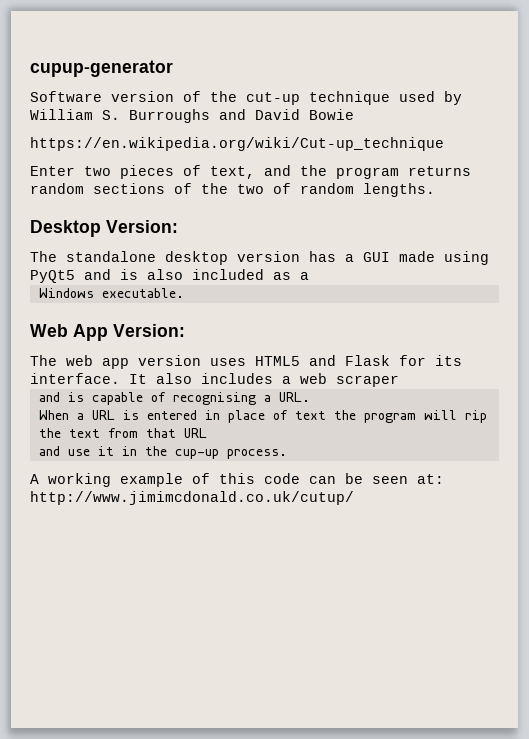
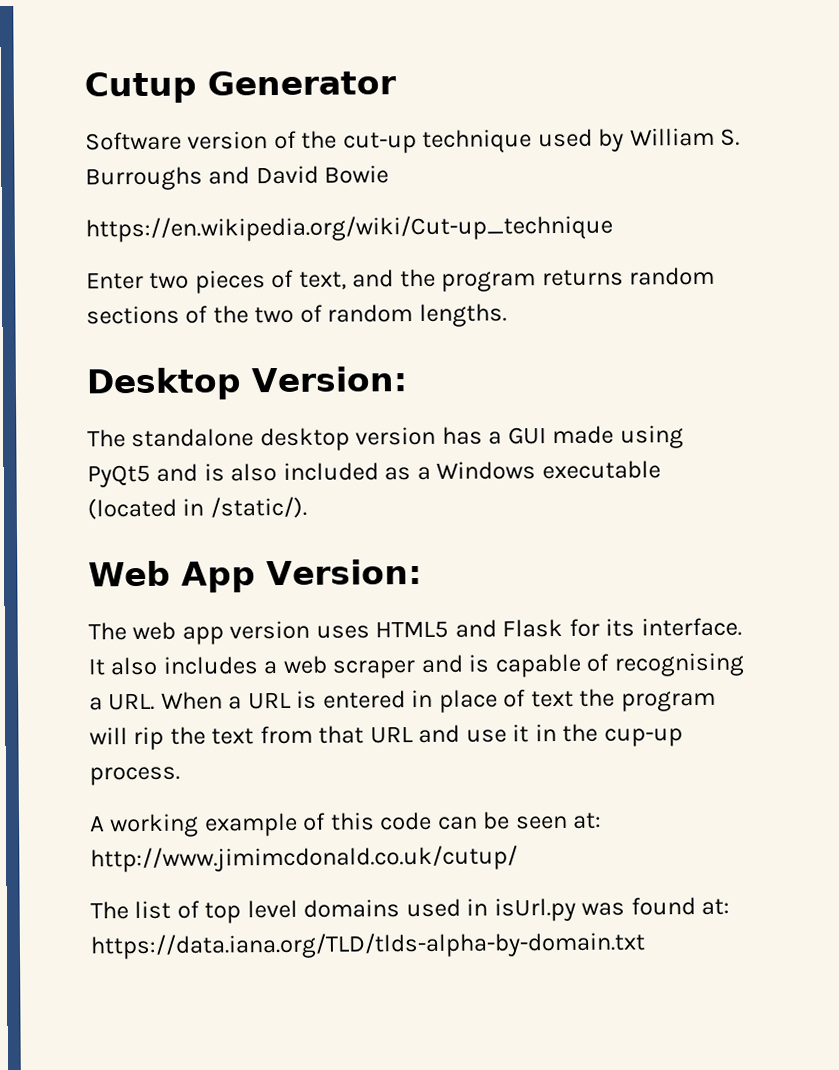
- cupup-generator
+ Cutup Generator
- The standalone desktop version has a GUI made using PyQt5 and is also included as a
- Windows executable.
+ The standalone desktop version has a GUI made using PyQt5 and is also included as a Windows executable (located in /static/).
- It also includes a web scraper
- and is capable of recognising a URL.
- When a URL is entered in place of text the program will rip the text from that URL
- and use it in the cup-up process.
+ It also includes a web scraper and is capable of recognising a URL. When a URL is entered in place of text the program will rip the text from that URL and use it in the cup-up process.
+ The list of top level domains used in isUrl.py was found at: https://data.iana.org/TLD/tlds-alpha-by-domain.txt

